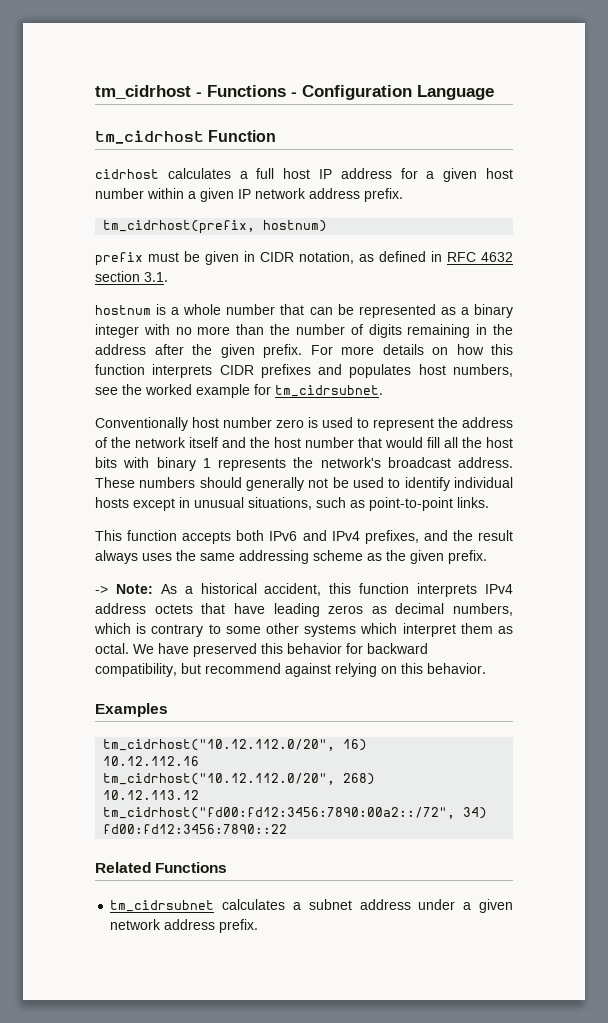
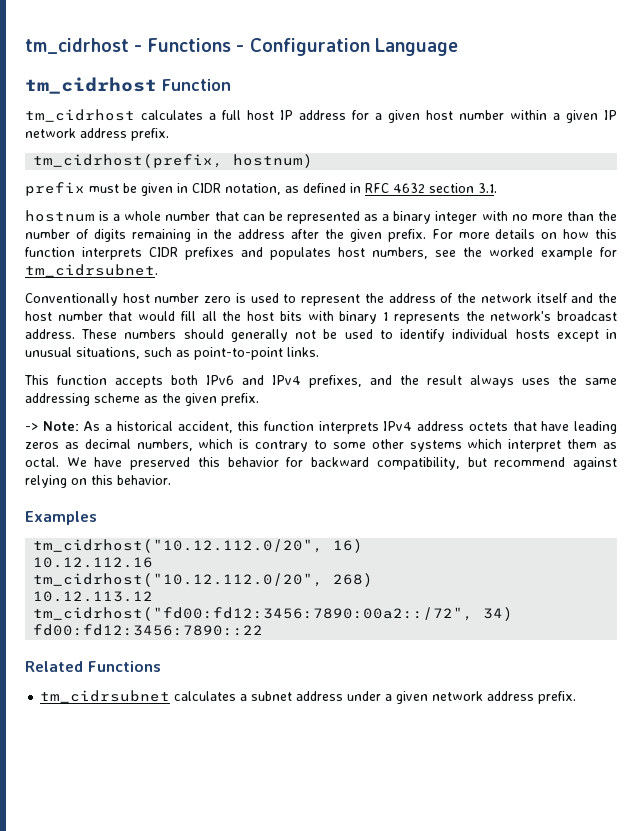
- cidrhost calculates a full host IP address for a given host number within a given IP network address prefix.
+ tm_cidrhost calculates a full host IP address for a given host number within a given IP network address prefix.

